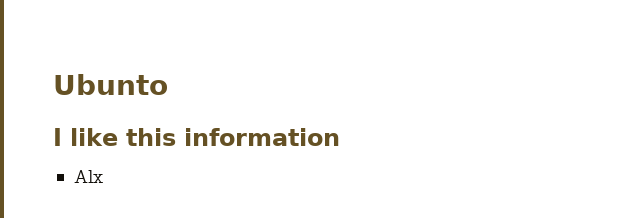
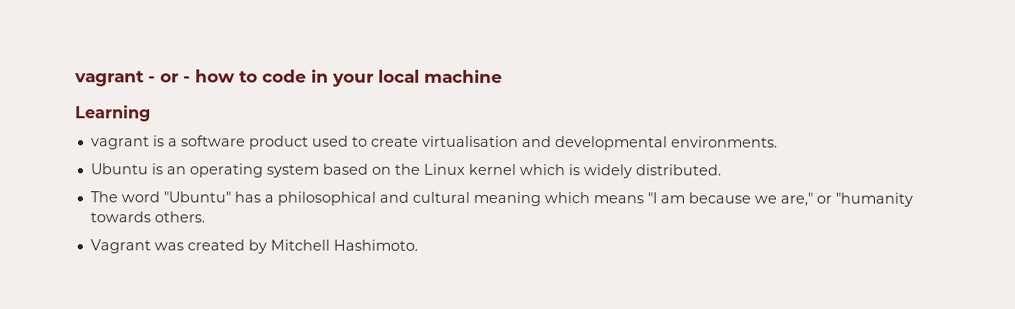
- Ubunto
- I like this information
- Alx
+ vagrant - or - how to code in your local machine
+ Learning
+ vagrant is a software product used to create virtualisation and developmental environments.
+ Ubuntu is an operating system based on the Linux kernel which is widely distributed.
+ The word "Ubuntu" has a philosophical and cultural meaning which means "I am because we are," or "humanity towards others.
+ Vagrant was created by Mitchell Hashimoto.

